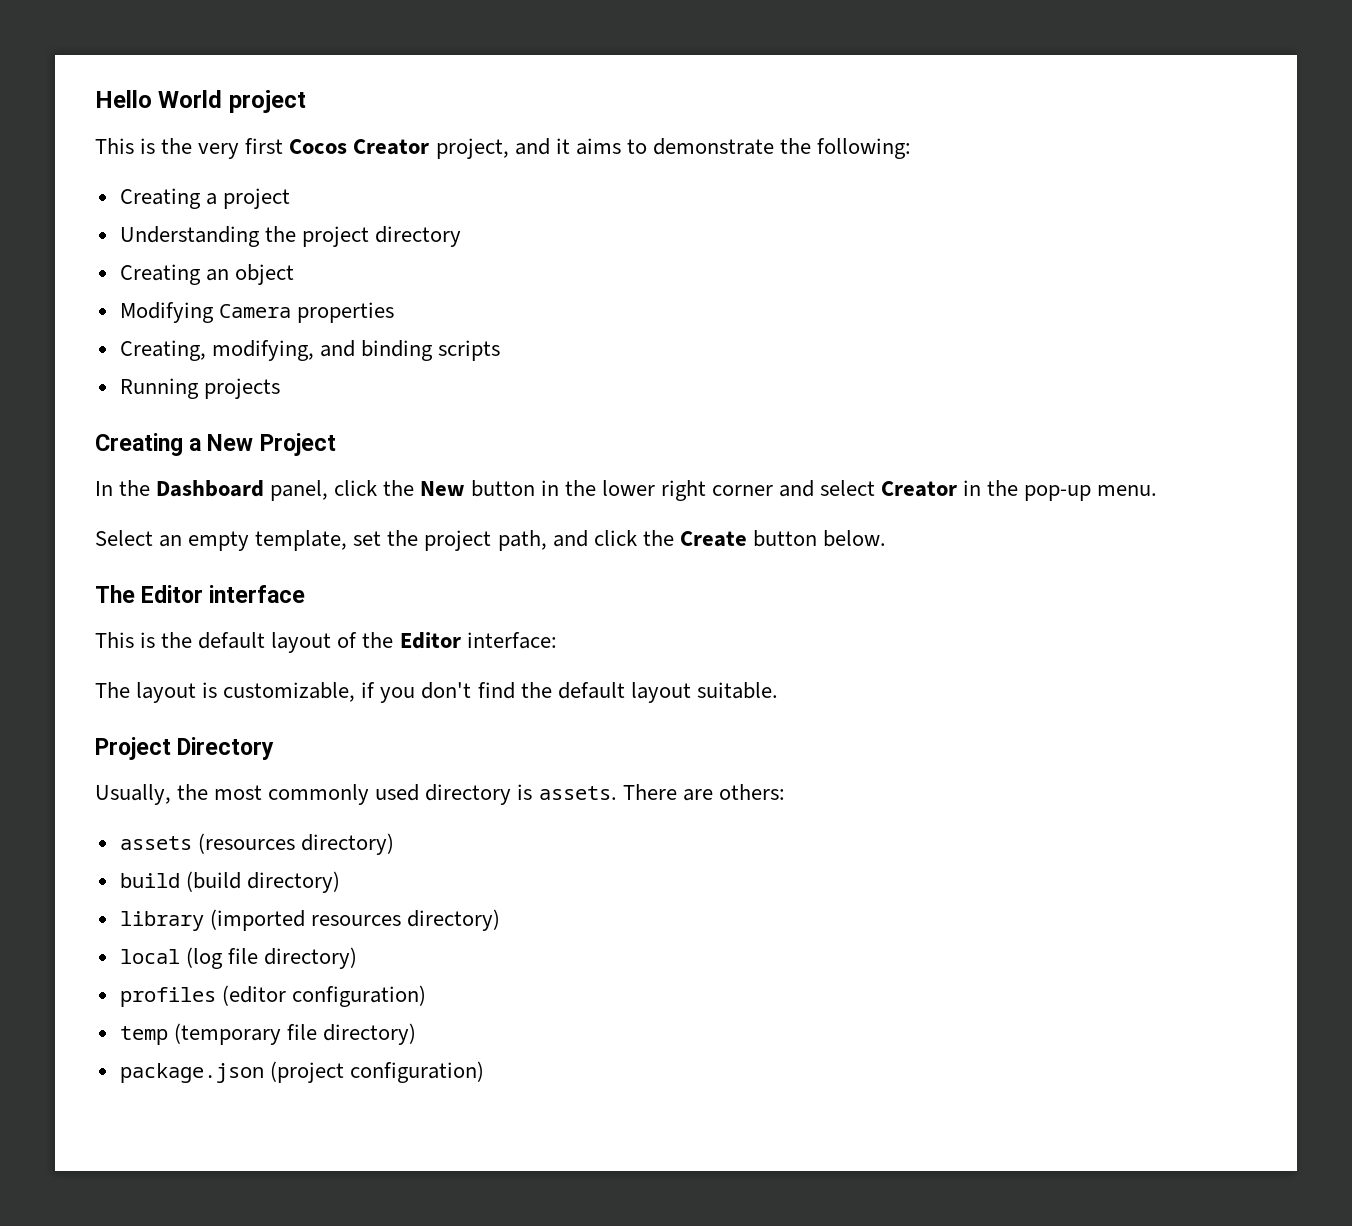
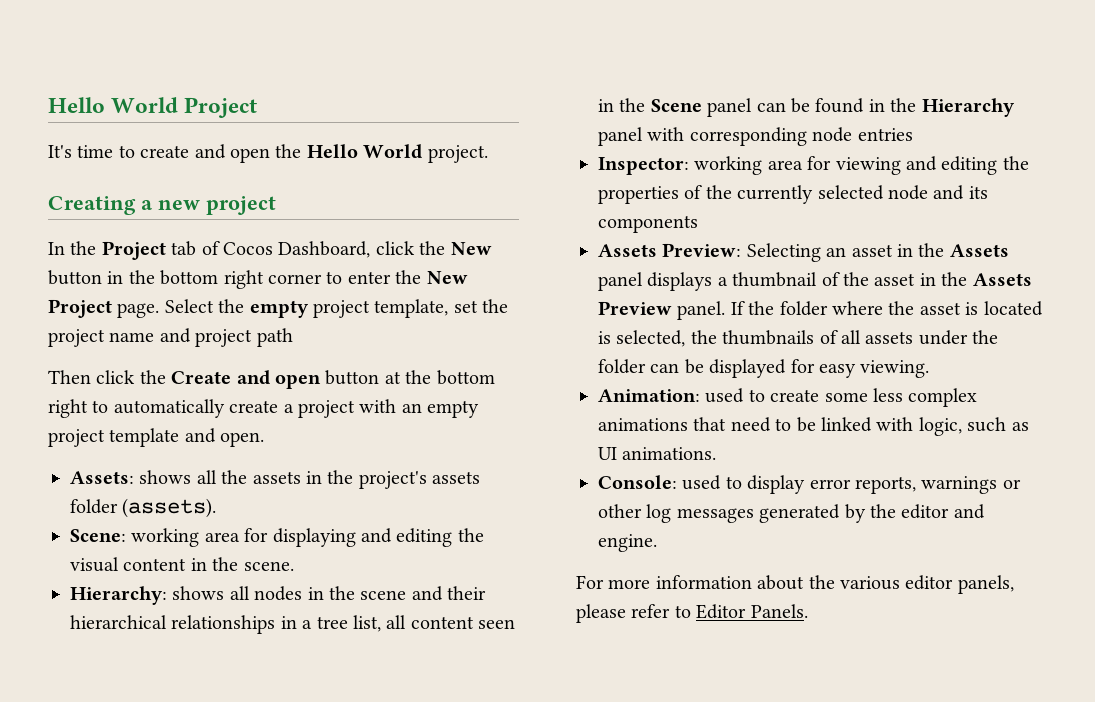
- Hello World project
- This is the very first Cocos Creator project, and it aims to demonstrate the following:
- Creating a project
- Understanding the project directory
- Creating an object
- Modifying Camera properties
- Creating, modifying, and binding scripts
- Running projects
- Creating a New Project
- In the Dashboard panel, click the New button in the lower right corner and select Creator in the pop-up menu.
- Select an empty template, set the project path, and click the Create button below.
- The Editor interface
- This is the default layout of the Editor interface:
- The layout is customizable, if you don't find the default layout suitable.
- Project Directory
- Usually, the most commonly used directory is assets. There are others:
- assets (resources directory)
- build (build directory)
- library (imported resources directory)
- local (log file directory)
- profiles (editor configuration)
- temp (temporary file directory)
- package.json (project configuration)
+ Hello World Project
+ It's time to create and open the Hello World project.
+ Creating a new project
+ In the Project tab of Cocos Dashboard, click the New button in the bottom right corner to enter the New Project page. Select the empty project template, set the project name and project path
+ Then click the Create and open button at the bottom right to automatically create a project with an empty project template and open.
+ Assets: shows all the assets in the project's assets folder (assets).
+ Scene: working area for displaying and editing the visual content in the scene.
+ Hierarchy: shows all nodes in the scene and their hierarchical relationships in a tree list, all content seen in the Scene panel can be found in the Hierarchy panel with corresponding node entries
+ Inspector: working area for viewing and editing the properties of the currently selected node and its components
+ Assets Preview: Selecting an asset in the Assets panel displays a thumbnail of the asset in the Assets Preview panel. If the folder where the asset is located is selected, the thumbnails of all assets under the folder can be displayed for easy viewing.
+ Animation: used to create some less complex animations that need to be linked with logic, such as UI animations.
+ Console: used to display error reports, warnings or other log messages generated by the editor and engine.
+ For more information about the various editor panels, please refer to Editor Panels.

